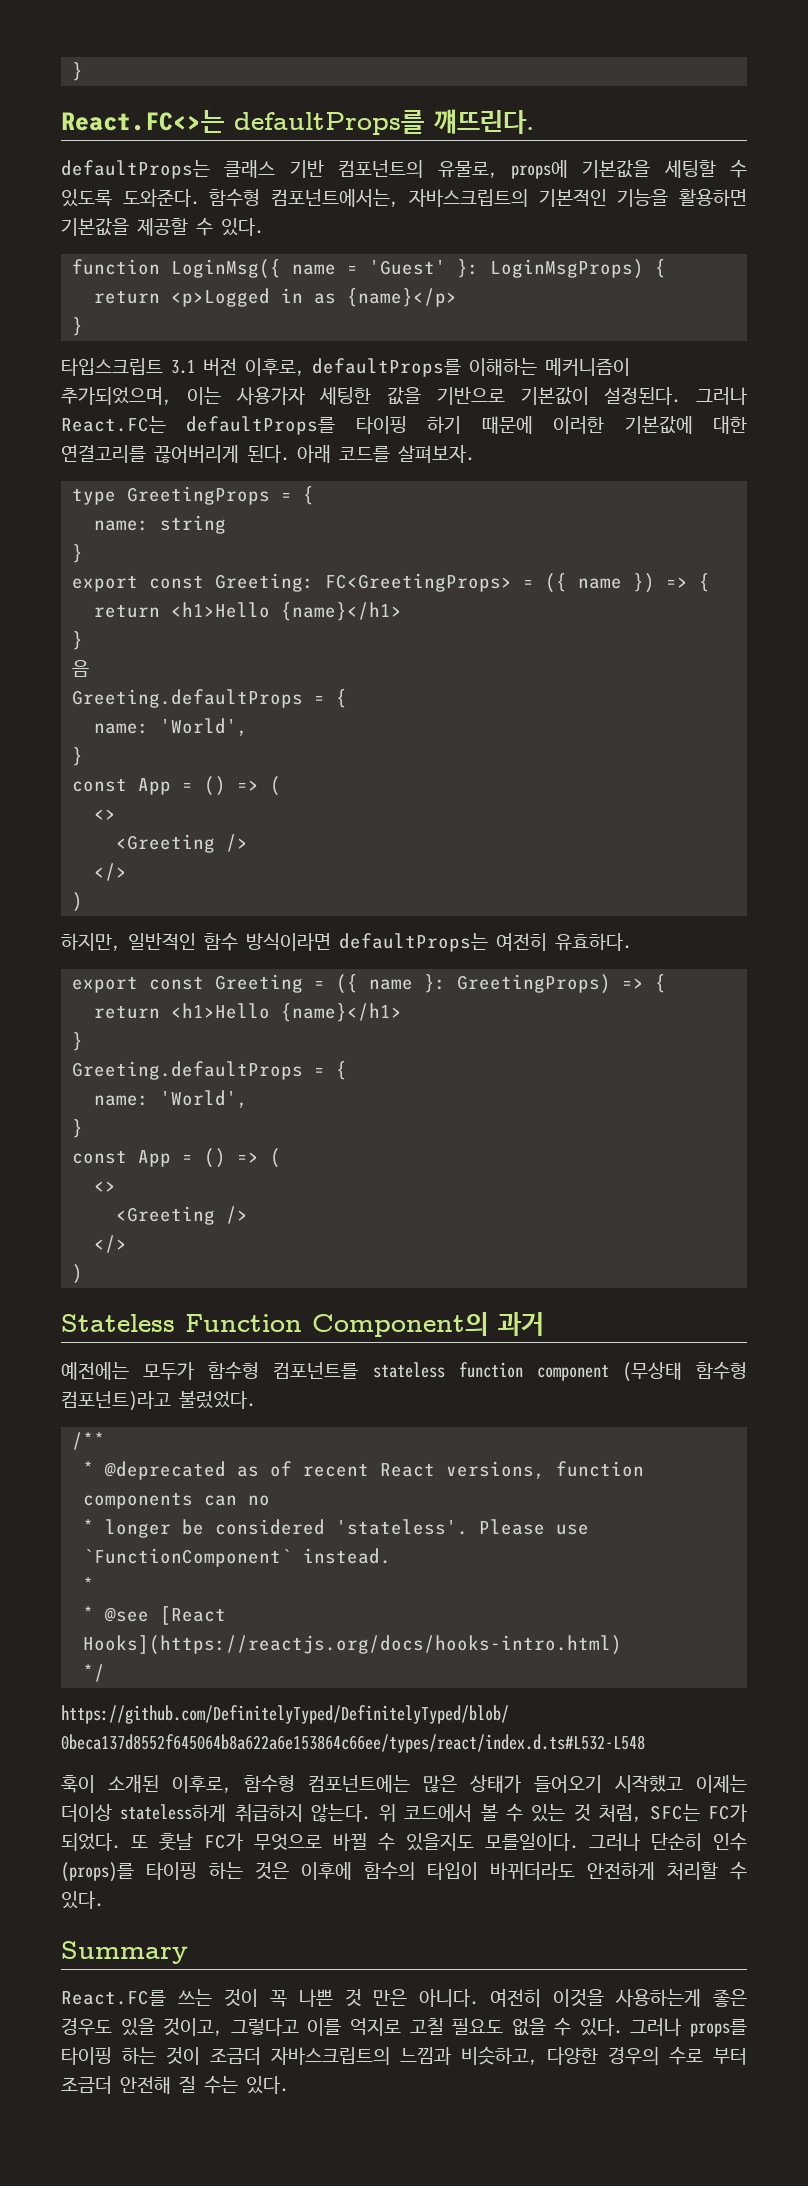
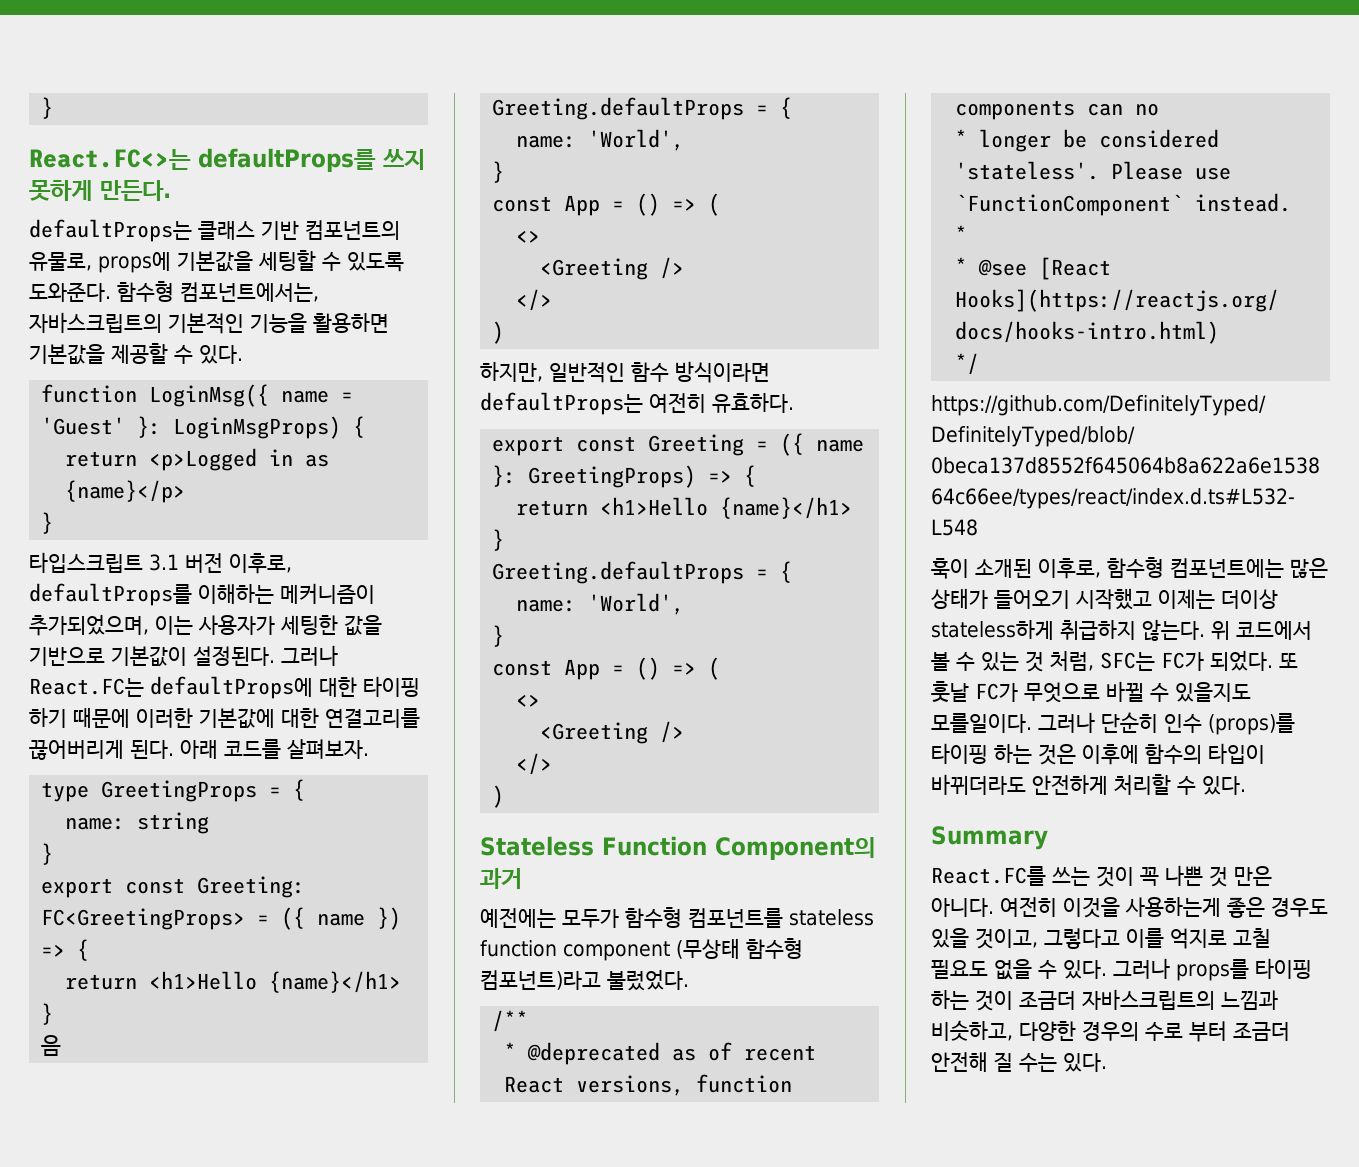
- React.FC<>는 defaultProps를 꺠뜨린다.
+ React.FC<>는 defaultProps를 쓰지 못하게 만든다.
- 타입스크립트 3.1 버전 이후로, defaultProps를 이해하는 메커니즘이 추가되었으며, 이는 사용가자 세팅한 값을 기반으로 기본값이 설정된다.
+ 타입스크립트 3.1 버전 이후로, defaultProps를 이해하는 메커니즘이 추가되었으며, 이는 사용자가 세팅한 값을 기반으로 기본값이 설정된다.
- 그러나 React.FC는 defaultProps를 타이핑 하기 때문에 이러한 기본값에 대한 연결고리를 끊어버리게 된다.
+ 그러나 React.FC는 defaultProps에 대한 타이핑 하기 때문에 이러한 기본값에 대한 연결고리를 끊어버리게 된다.

